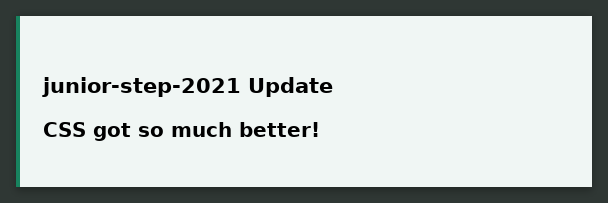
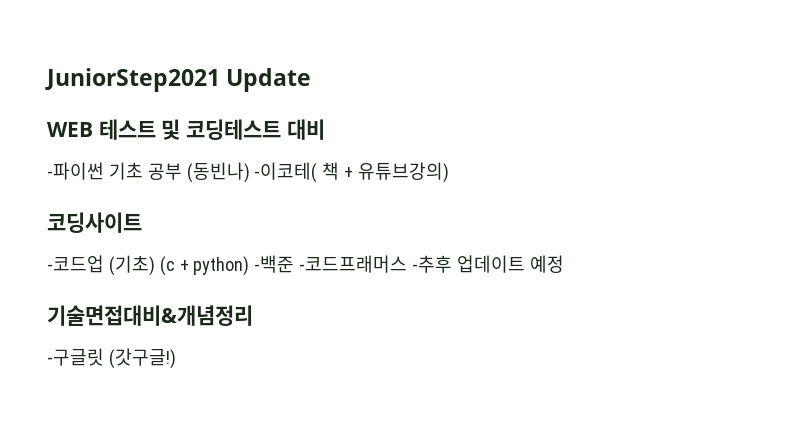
- junior-step-2021 Update
+ JuniorStep2021 Update
- CSS got so much better!
+ WEB 테스트 및 코딩테스트 대비
+ -파이썬 기초 공부 (동빈나) -이코테( 책 + 유튜브강의)
+ 코딩사이트
+ -코드업 (기초) (c + python) -백준 -코드프래머스 -추후 업데이트 예정
+ 기술면접대비&개념정리
+ -구글릿 (갓구글!)

